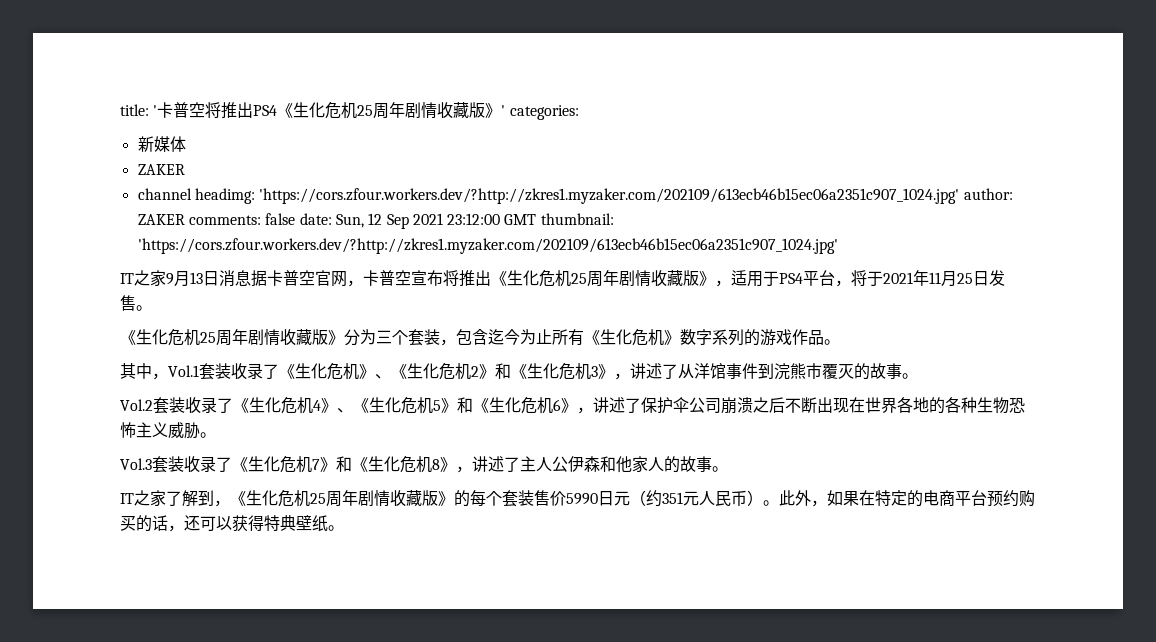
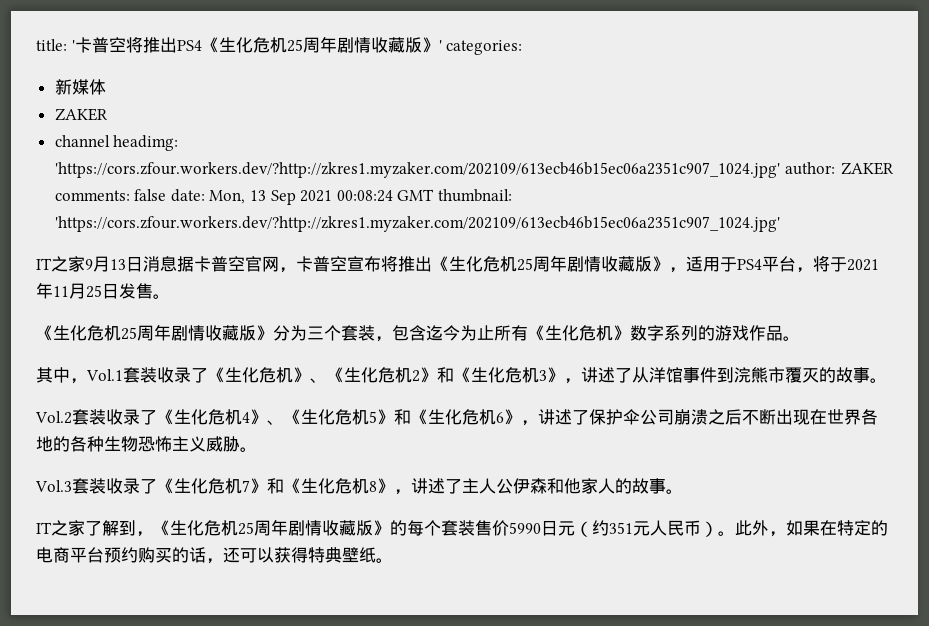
- channel headimg: 'https://cors.zfour.workers.dev/?http://zkres1.myzaker.com/202109/613ecb46b15ec06a2351c907_1024.jpg' author: ZAKER comments: false date: Sun, 12 Sep 2021 23:12:00 GMT thumbnail: 'https://cors.zfour.workers.dev/?http://zkres1.myzaker.com/202109/613ecb46b15ec06a2351c907_1024.jpg'
+ channel headimg: 'https://cors.zfour.workers.dev/?http://zkres1.myzaker.com/202109/613ecb46b15ec06a2351c907_1024.jpg' author: ZAKER comments: false date: Mon, 13 Sep 2021 00:08:24 GMT thumbnail: 'https://cors.zfour.workers.dev/?http://zkres1.myzaker.com/202109/613ecb46b15ec06a2351c907_1024.jpg'

